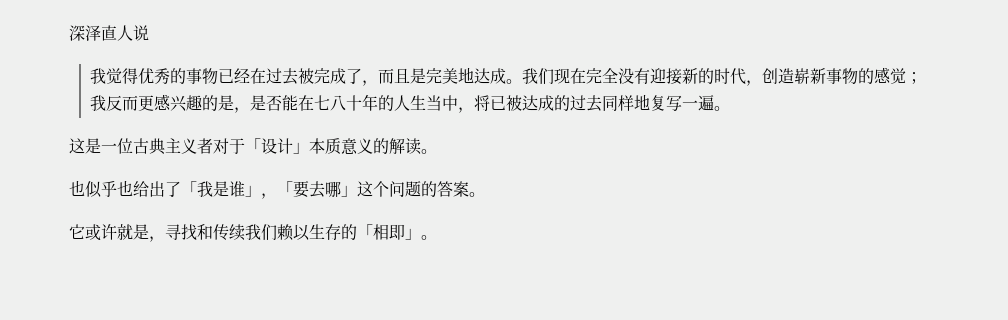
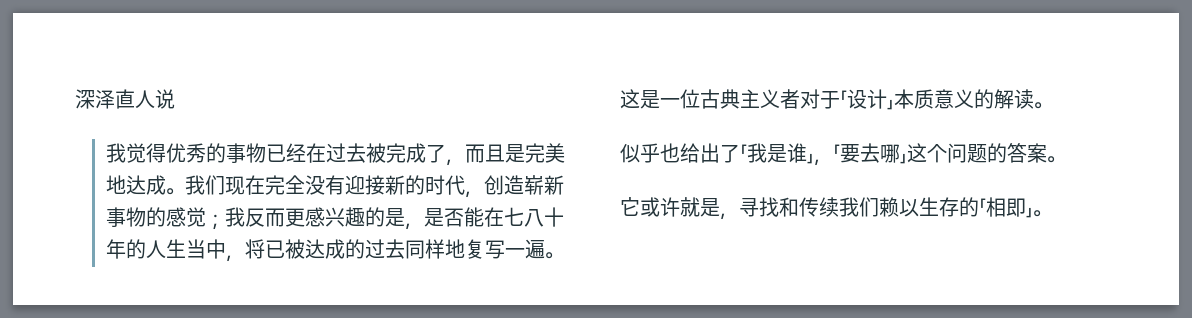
- 也似乎也给出了「我是谁」，「要去哪」这个问题的答案。
+ 似乎也给出了「我是谁」，「要去哪」这个问题的答案。

